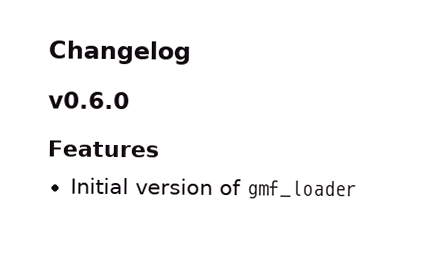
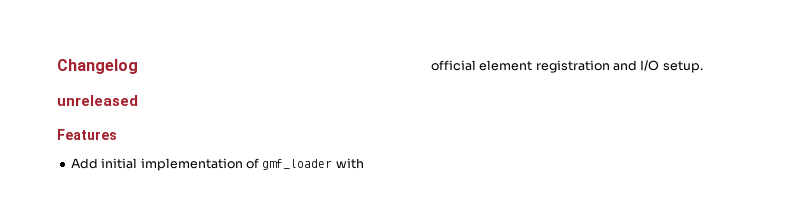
- v0.6.0
+ unreleased
- Initial version of gmf_loader
+ Add initial implementation of gmf_loader with official element registration and I/O setup.

